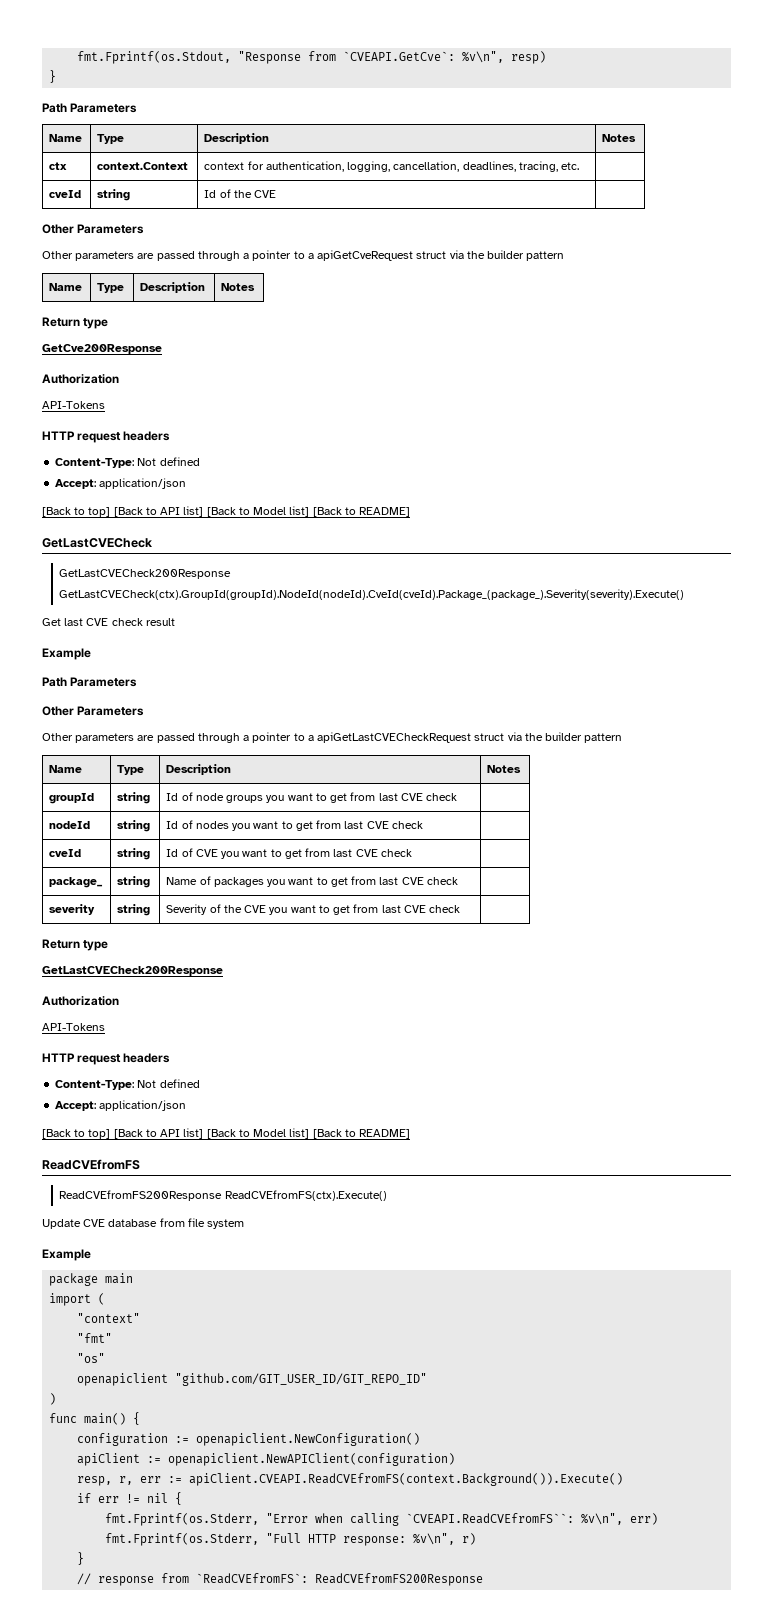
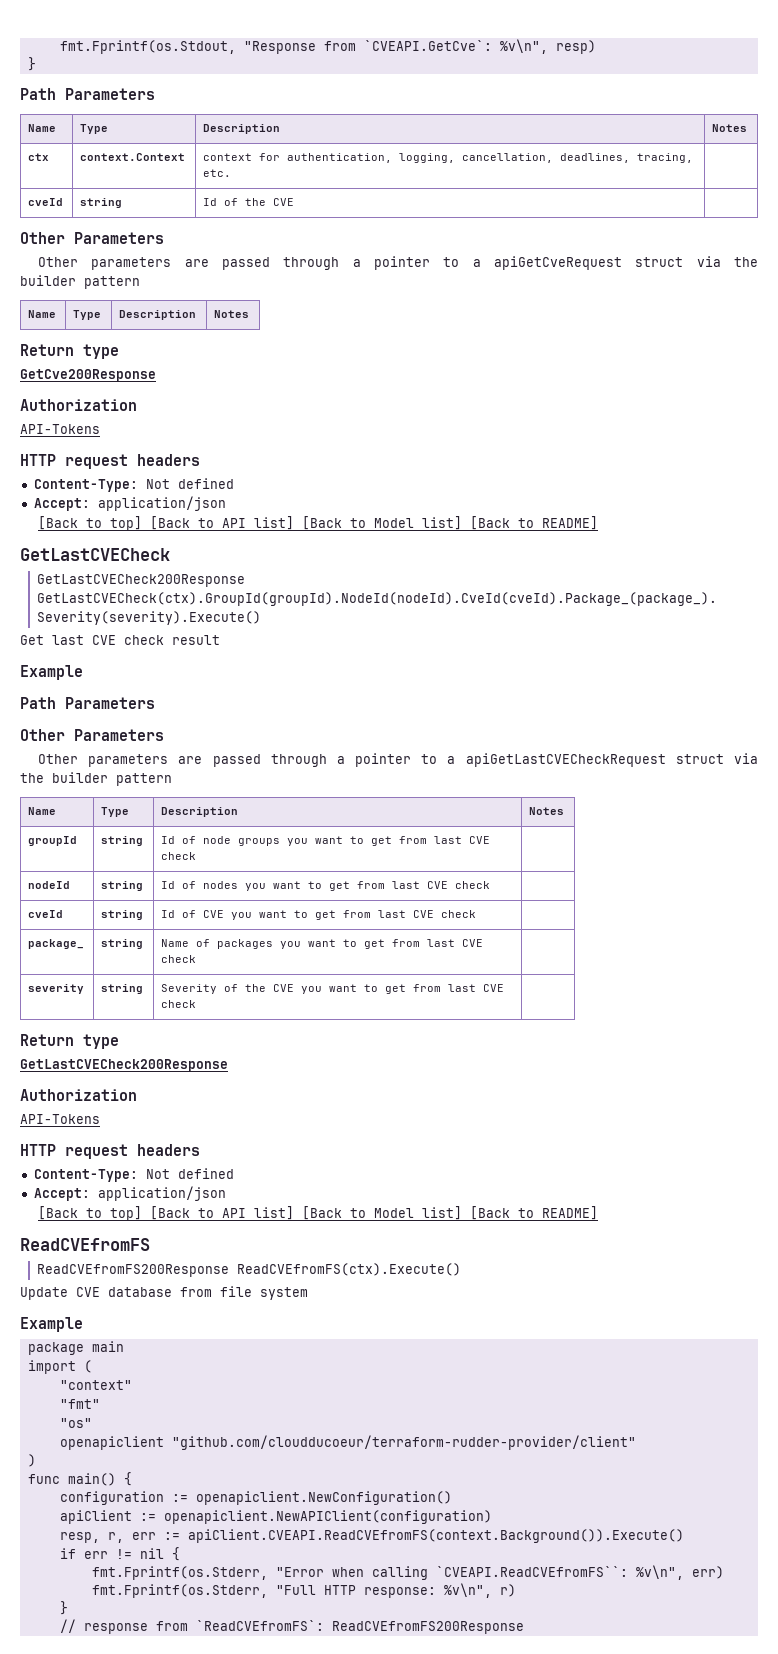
- openapiclient "github.com/GIT_USER_ID/GIT_REPO_ID"
+ openapiclient "github.com/cloudducoeur/terraform-rudder-provider/client"

